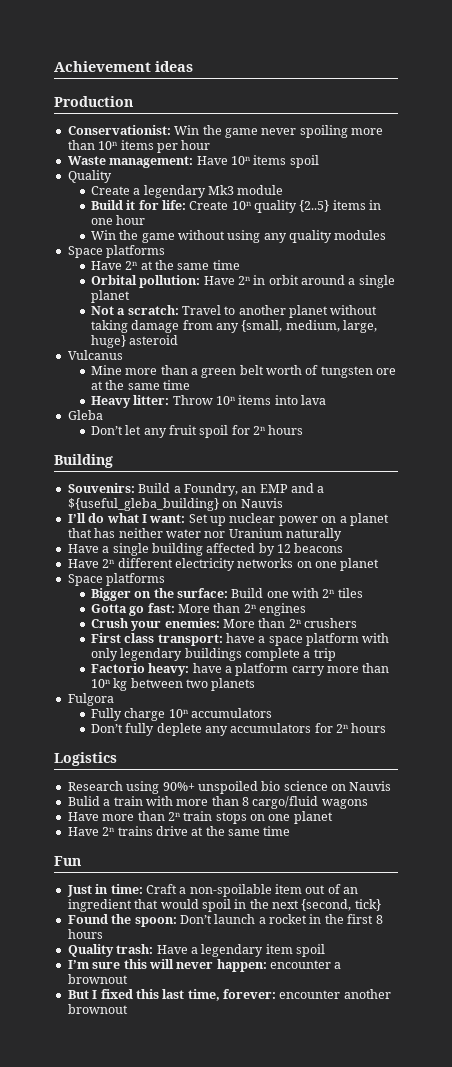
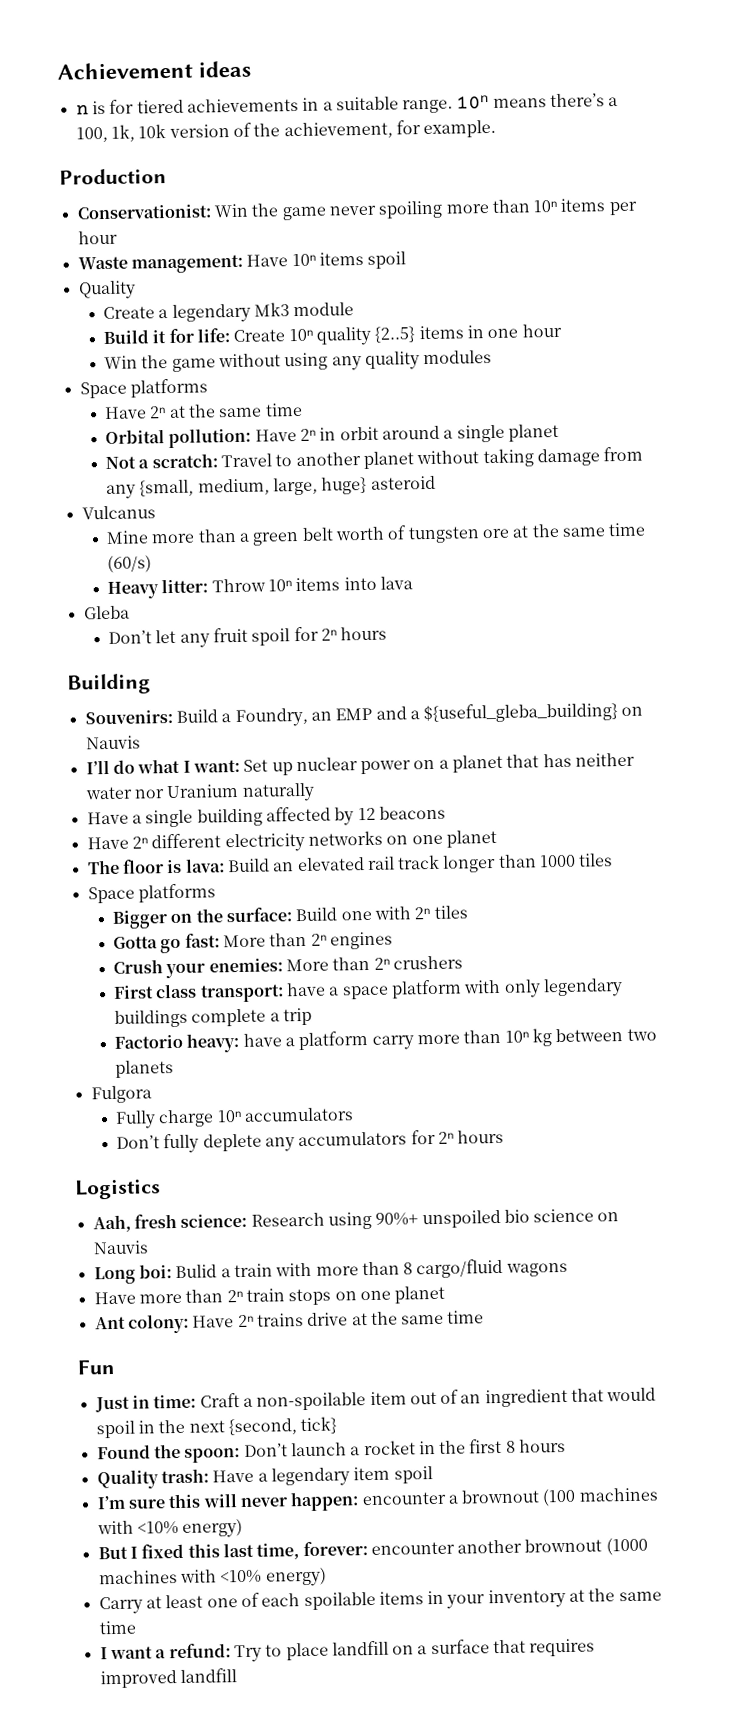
+ n is for tiered achievements in a suitable range. 10ⁿ means there’s a 100, 1k, 10k version of the achievement, for example.
- Mine more than a green belt worth of tungsten ore at the same time
+ Mine more than a green belt worth of tungsten ore at the same time (60/s)
+ The floor is lava: Build an elevated rail track longer than 1000 tiles
- Research using 90%+ unspoiled bio science on Nauvis
+ Aah, fresh science: Research using 90%+ unspoiled bio science on Nauvis
- Bulid a train with more than 8 cargo/fluid wagons
+ Long boi: Bulid a train with more than 8 cargo/fluid wagons
- Have 2ⁿ trains drive at the same time
+ Ant colony: Have 2ⁿ trains drive at the same time
- I’m sure this will never happen: encounter a brownout
+ I’m sure this will never happen: encounter a brownout (100 machines with <10% energy)
- But I fixed this last time, forever: encounter another brownout
+ But I fixed this last time, forever: encounter another brownout (1000 machines with <10% energy)
+ Carry at least one of each spoilable items in your inventory at the same time
+ I want a refund: Try to place landfill on a surface that requires improved landfill

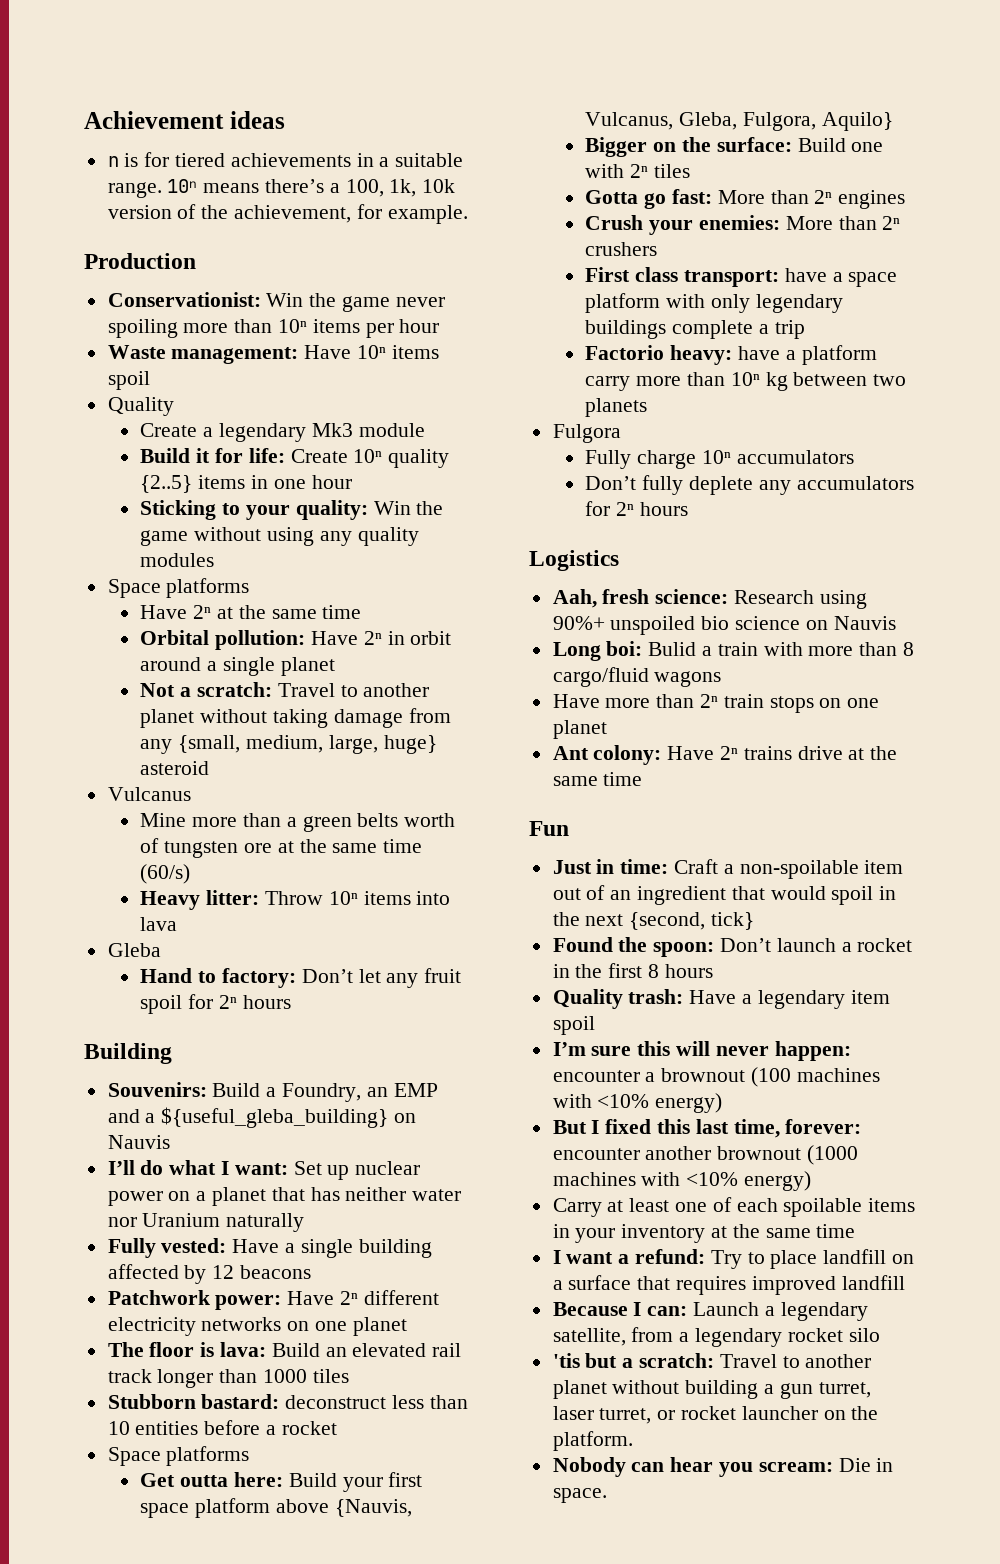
- Win the game without using any quality modules
+ Sticking to your quality: Win the game without using any quality modules
- Mine more than a green belt worth of tungsten ore at the same time (60/s)
+ Mine more than a green belts worth of tungsten ore at the same time (60/s)
- Don’t let any fruit spoil for 2ⁿ hours
+ Hand to factory: Don’t let any fruit spoil for 2ⁿ hours
- Have a single building affected by 12 beacons
+ Fully vested: Have a single building affected by 12 beacons
- Have 2ⁿ different electricity networks on one planet
+ Patchwork power: Have 2ⁿ different electricity networks on one planet
  The floor is lava: Build an elevated rail track longer than 1000 tiles
+ Stubborn bastard: deconstruct less than 10 entities before a rocket
  Space platforms
+ Get outta here: Build your first space platform above {Nauvis, Vulcanus, Gleba, Fulgora, Aquilo}
+ Because I can: Launch a legendary satellite, from a legendary rocket silo
+ 'tis but a scratch: Travel to another planet without building a gun turret, laser turret, or rocket launcher on the platform.
+ Nobody can hear you scream: Die in space.

